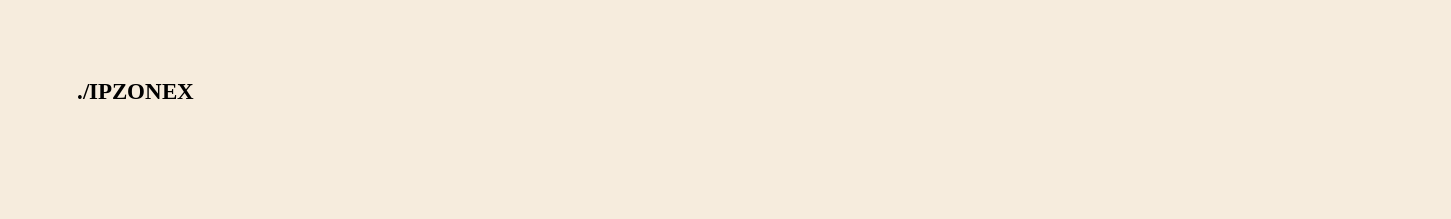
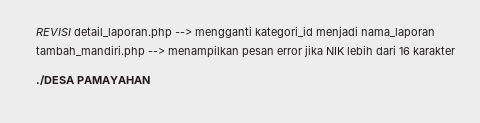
- ./IPZONEX
+ REVISI detail_laporan.php --> mengganti kategori_id menjadi nama_laporan tambah_mandiri.php --> menampilkan pesan error jika NIK lebih dari 16 karakter
+ ./DESA PAMAYAHAN

